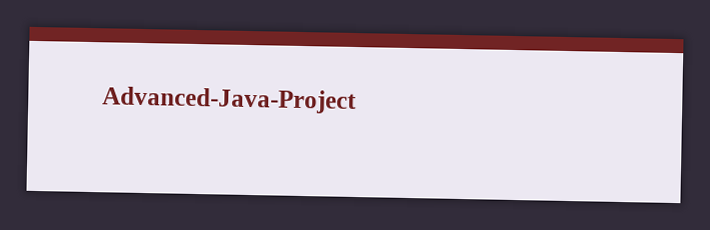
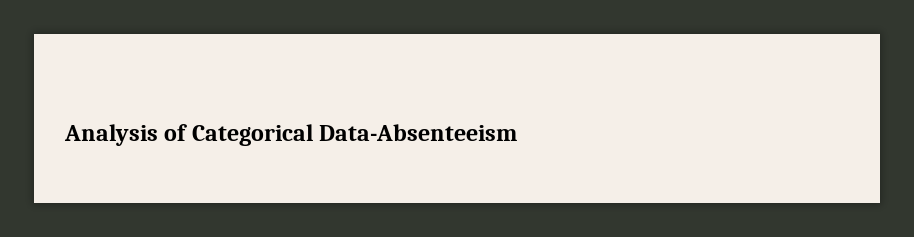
- Advanced-Java-Project
+ Analysis of Categorical Data-Absenteeism

